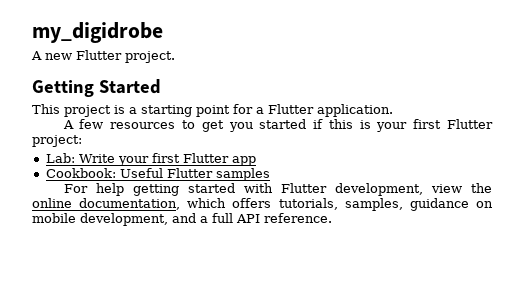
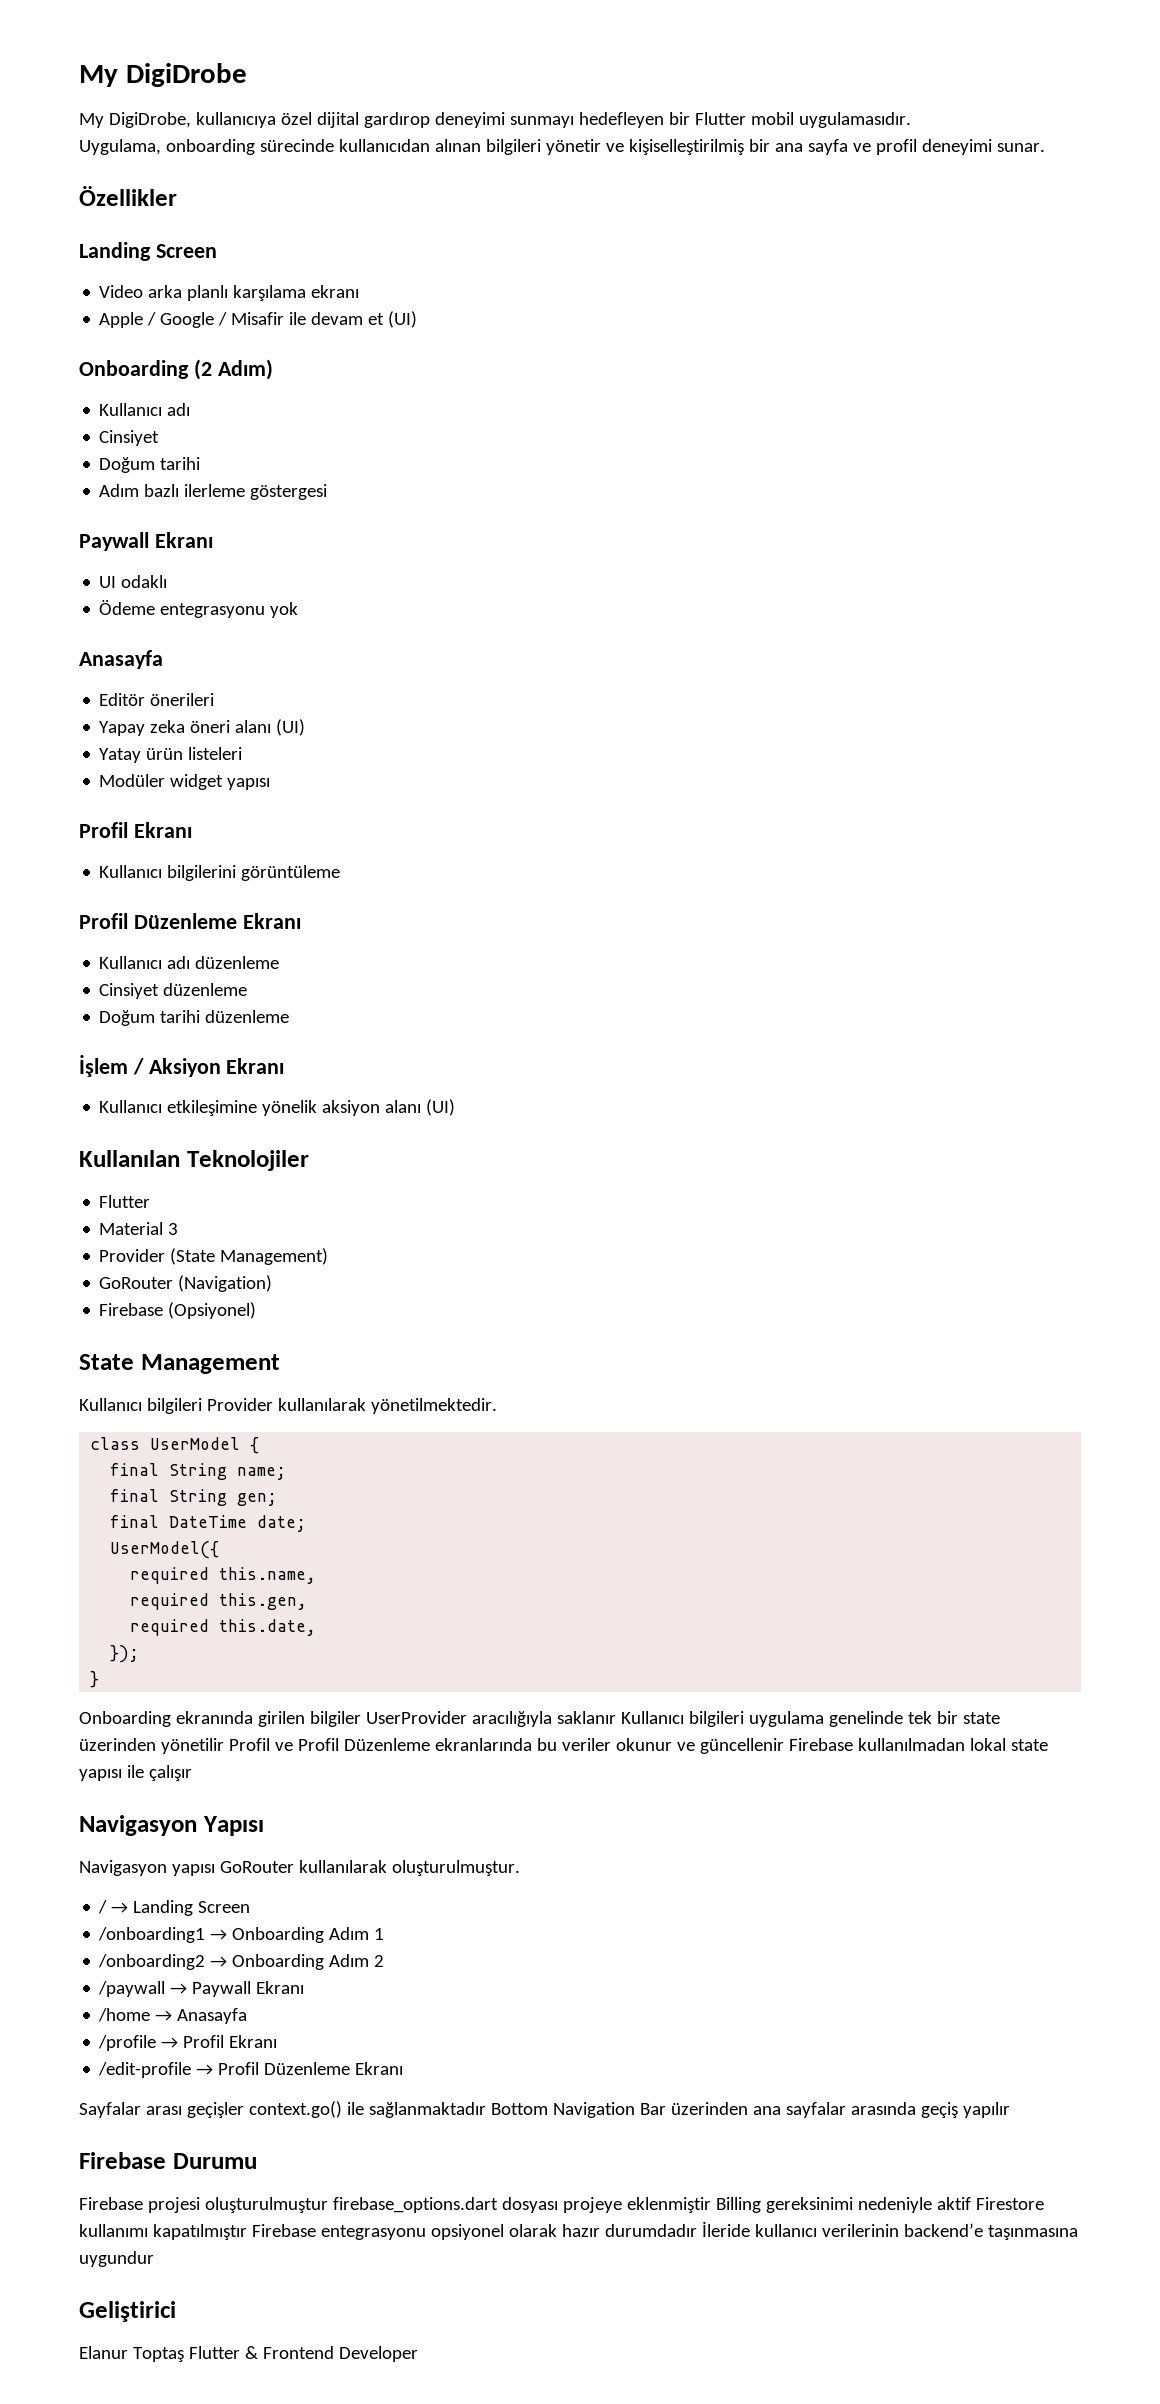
- my_digidrobe
- A new Flutter project.
- Getting Started
- This project is a starting point for a Flutter application.
- A few resources to get you started if this is your first Flutter project:
- Lab: Write your first Flutter app
- Cookbook: Useful Flutter samples
- For help getting started with Flutter development, view the online documentation, which offers tutorials, samples, guidance on mobile development, and a full API reference.
+ My DigiDrobe
+ My DigiDrobe, kullanıcıya özel dijital gardırop deneyimi sunmayı hedefleyen bir Flutter mobil uygulamasıdır.
+ Uygulama, onboarding sürecinde kullanıcıdan alınan bilgileri yönetir ve kişiselleştirilmiş bir ana sayfa ve profil deneyimi sunar.
+ Özellikler
+ Landing Screen
+ Video arka planlı karşılama ekranı
+ Apple / Google / Misafir ile devam et (UI)
+ Onboarding (2 Adım)
+ Kullanıcı adı
+ Cinsiyet
+ Doğum tarihi
+ Adım bazlı ilerleme göstergesi
+ Paywall Ekranı
+ UI odaklı
+ Ödeme entegrasyonu yok
+ Anasayfa
+ Editör önerileri
+ Yapay zeka öneri alanı (UI)
+ Yatay ürün listeleri
+ Modüler widget yapısı
+ Profil Ekranı
+ Kullanıcı bilgilerini görüntüleme
+ Profil Düzenleme Ekranı
+ Kullanıcı adı düzenleme
+ Cinsiyet düzenleme
+ Doğum tarihi düzenleme
+ İşlem / Aksiyon Ekranı
+ Kullanıcı etkileşimine yönelik aksiyon alanı (UI)
+ Kullanılan Teknolojiler
+ Flutter
+ Material 3
+ Provider (State Management)
+ GoRouter (Navigation)
+ Firebase (Opsiyonel)
+ State Management
+ Kullanıcı bilgileri Provider kullanılarak yönetilmektedir.
+ class UserModel {
+ final String name;
+ final String gen;
+ final DateTime date;
+ UserModel({
+ required this.name,
+ required this.gen,
+ required this.date,
+ });
+ }
+ Onboarding ekranında girilen bilgiler UserProvider aracılığıyla saklanır Kullanıcı bilgileri uygulama genelinde tek bir state üzerinden yönetilir Profil ve Profil Düzenleme ekranlarında bu veriler okunur ve güncellenir Firebase kullanılmadan lokal state yapısı ile çalışır
+ Navigasyon Yapısı
+ Navigasyon yapısı GoRouter kullanılarak oluşturulmuştur.
+ / → Landing Screen
+ /onboarding1 → Onboarding Adım 1
+ /onboarding2 → Onboarding Adım 2
+ /paywall → Paywall Ekranı
+ /home → Anasayfa
+ /profile → Profil Ekranı
+ /edit-profile → Profil Düzenleme Ekranı
+ Sayfalar arası geçişler context.go() ile sağlanmaktadır Bottom Navigation Bar üzerinden ana sayfalar arasında geçiş yapılır
+ Firebase Durumu
+ Firebase projesi oluşturulmuştur firebase_options.dart dosyası projeye eklenmiştir Billing gereksinimi nedeniyle aktif Firestore kullanımı kapatılmıştır Firebase entegrasyonu opsiyonel olarak hazır durumdadır İleride kullanıcı verilerinin backend’e taşınmasına uygundur
+ Geliştirici
+ Elanur Toptaş Flutter & Frontend Developer

